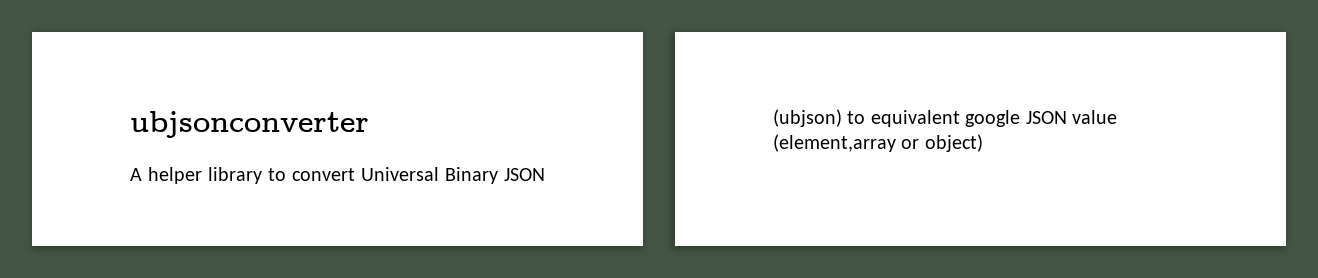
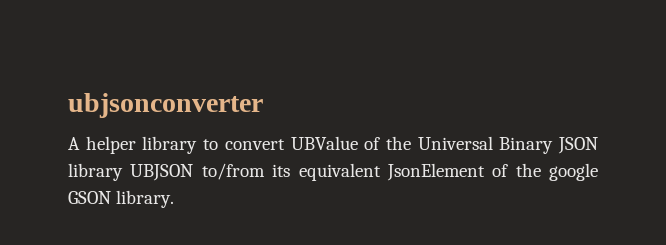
- A helper library to convert Universal Binary JSON (ubjson) to equivalent google JSON value (element,array or object)
+ A helper library to convert UBValue of the Universal Binary JSON library UBJSON to/from its equivalent JsonElement of the google GSON library.

